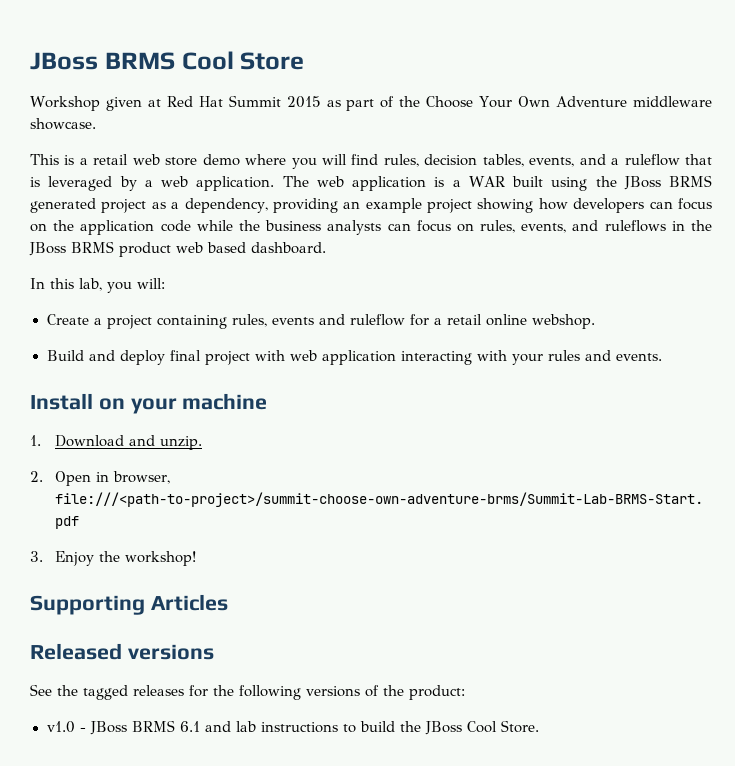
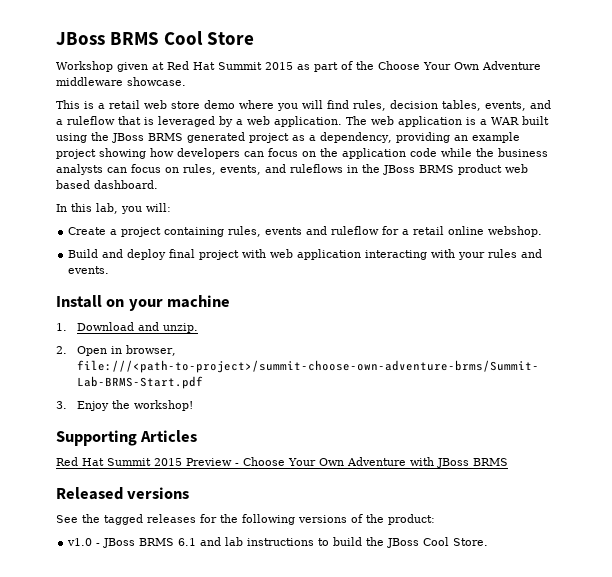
+ Red Hat Summit 2015 Preview - Choose Your Own Adventure with JBoss BRMS

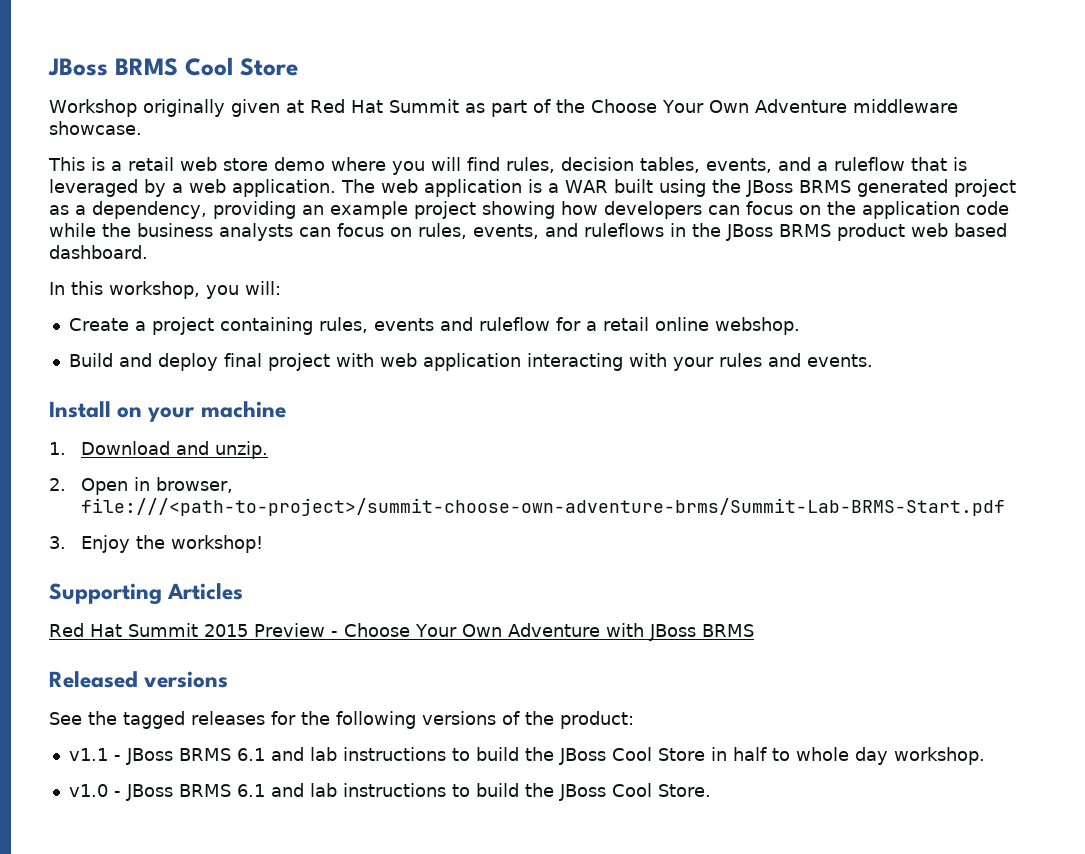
- Workshop given at Red Hat Summit 2015 as part of the Choose Your Own Adventure middleware showcase.
+ Workshop originally given at Red Hat Summit as part of the Choose Your Own Adventure middleware showcase.
- In this lab, you will:
+ In this workshop, you will:
+ v1.1 - JBoss BRMS 6.1 and lab instructions to build the JBoss Cool Store in half to whole day workshop.

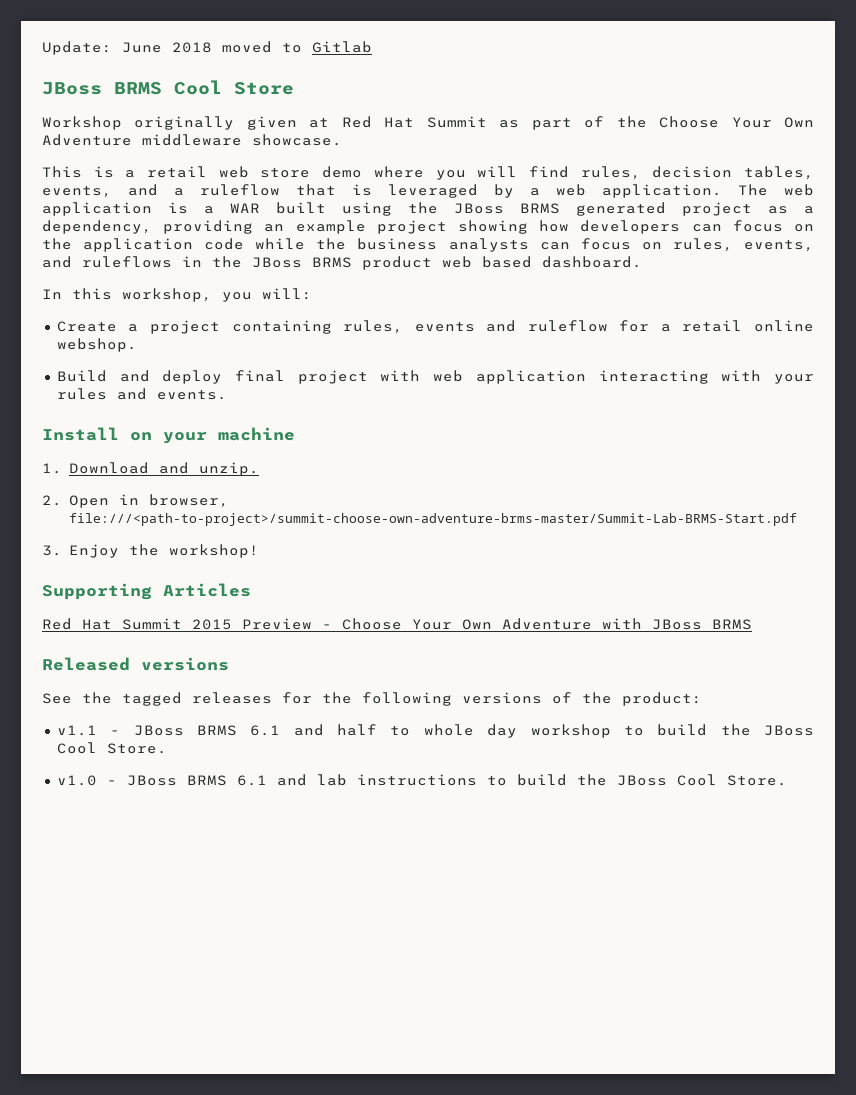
+ Update: June 2018 moved to Gitlab
- 2. Open in browser, file:///<path-to-project>/summit-choose-own-adventure-brms/Summit-Lab-BRMS-Start.pdf
+ 2. Open in browser, file:///<path-to-project>/summit-choose-own-adventure-brms-master/Summit-Lab-BRMS-Start.pdf
- v1.1 - JBoss BRMS 6.1 and lab instructions to build the JBoss Cool Store in half to whole day workshop.
+ v1.1 - JBoss BRMS 6.1 and half to whole day workshop to build the JBoss Cool Store.

